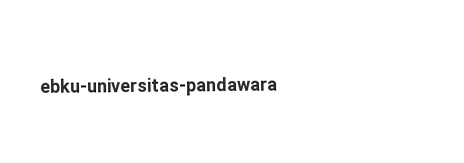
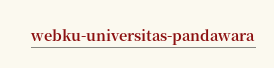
- ebku-universitas-pandawara
+ webku-universitas-pandawara

